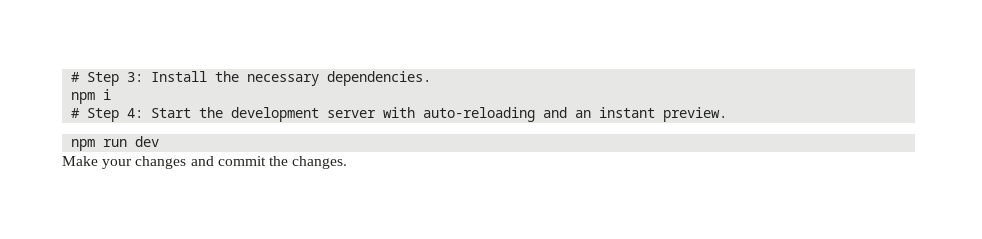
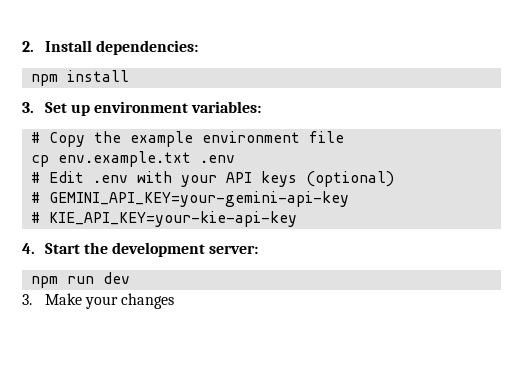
- # Step 3: Install the necessary dependencies.
- npm i
- # Step 4: Start the development server with auto-reloading and an instant preview.
+ 2. Install dependencies:
+ npm install
+ 3. Set up environment variables:
+ # Copy the example environment file
+ cp env.example.txt .env
+ # Edit .env with your API keys (optional)
+ # GEMINI_API_KEY=your-gemini-api-key
+ # KIE_API_KEY=your-kie-api-key
+ 4. Start the development server:
- Make your changes and commit the changes.
+ 3. Make your changes

